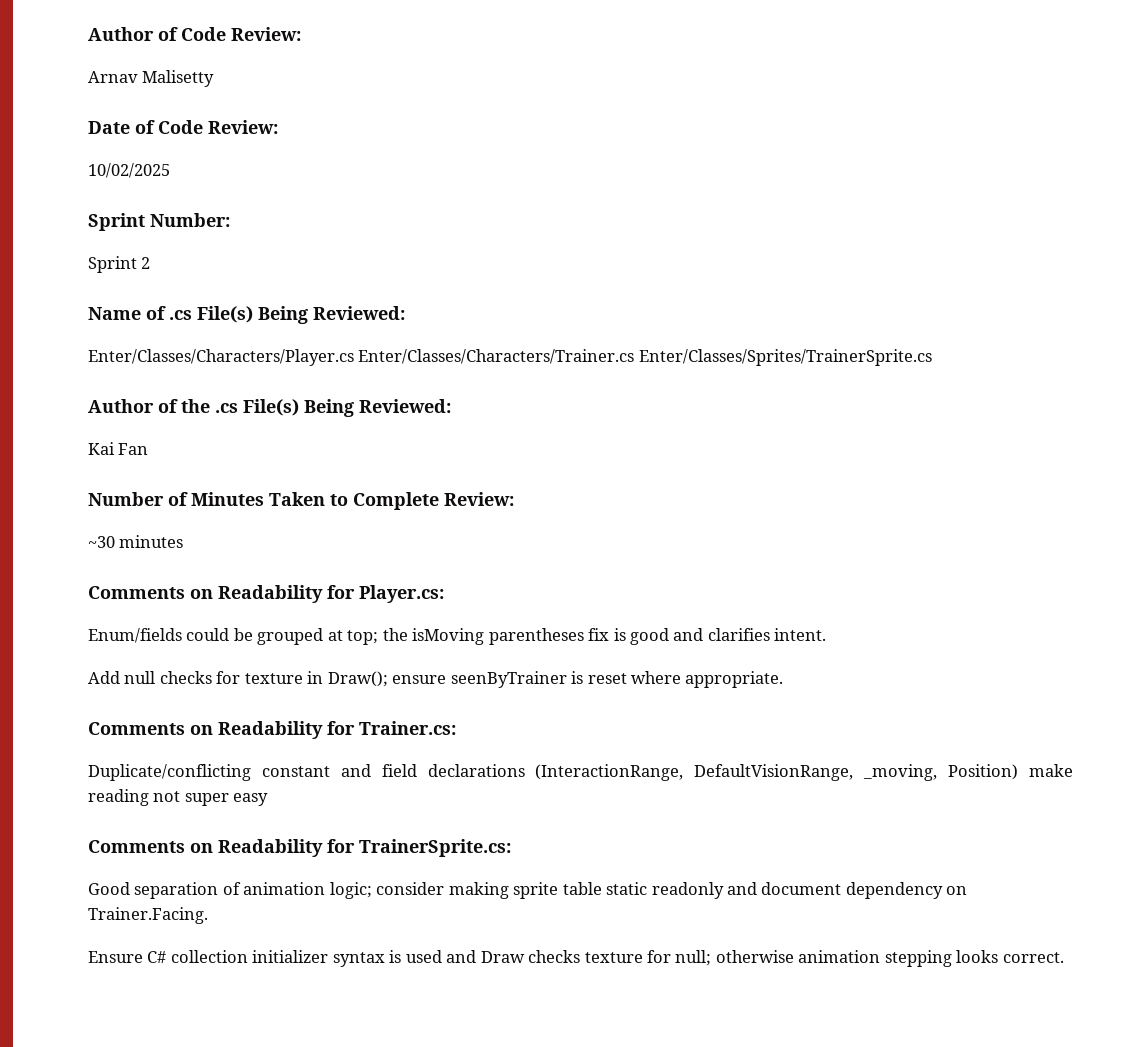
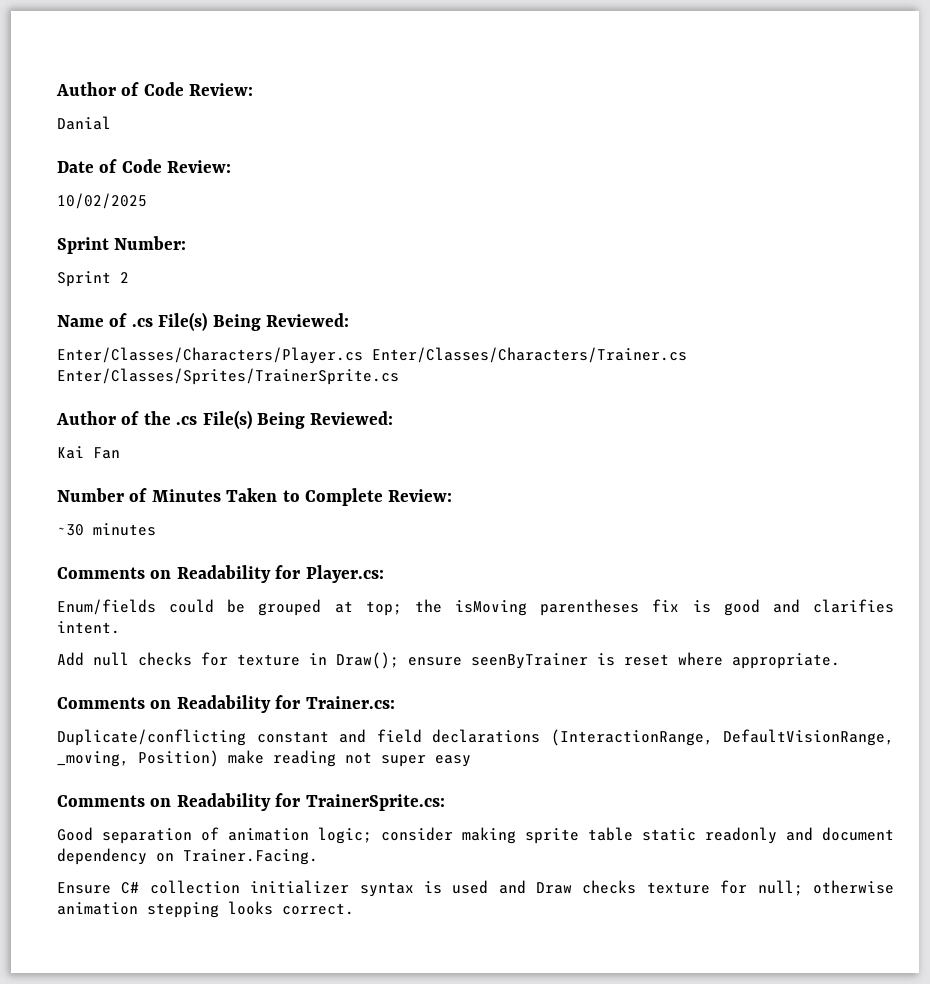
- Arnav Malisetty
+ Danial

